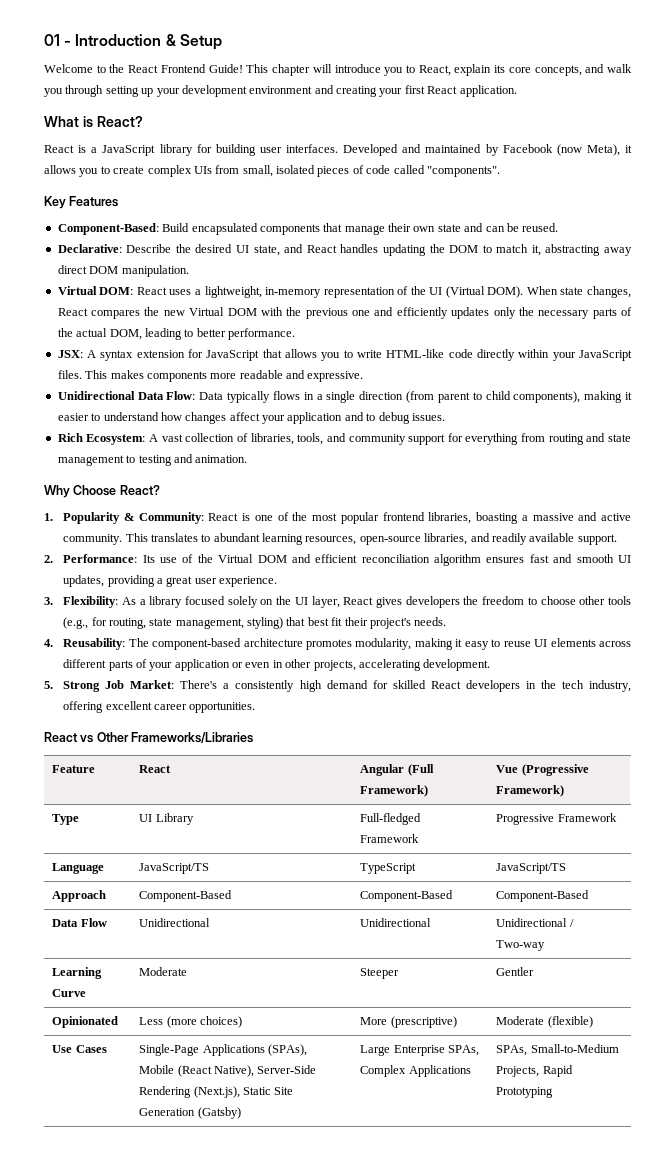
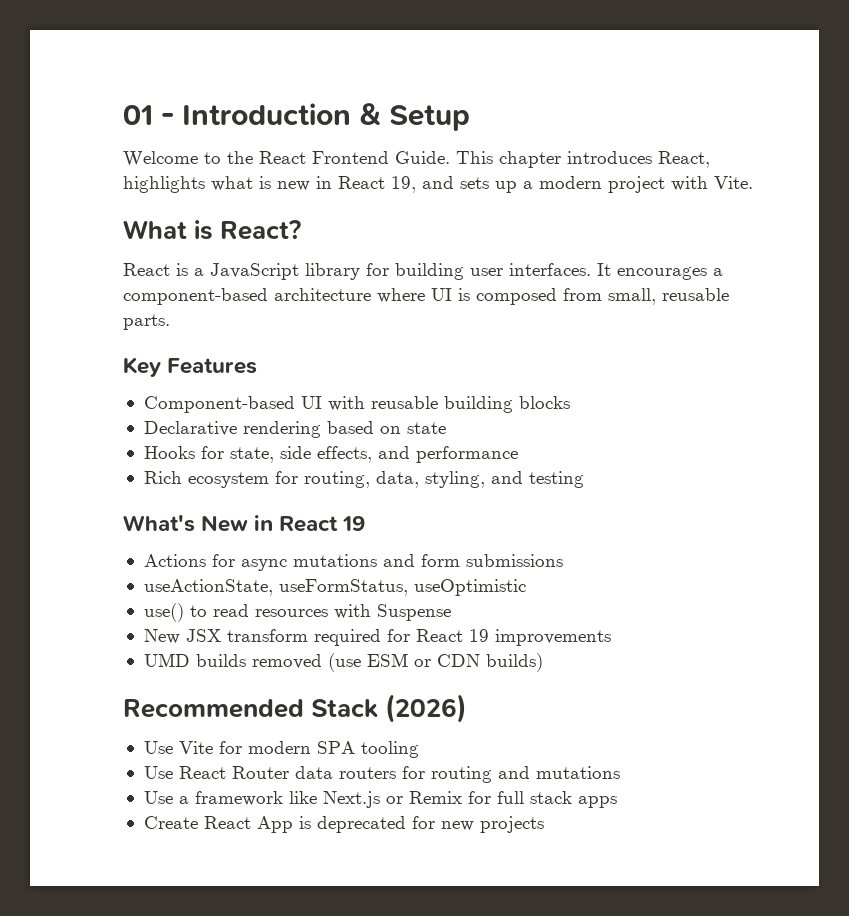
- Welcome to the React Frontend Guide!
+ Welcome to the React Frontend Guide.
- This chapter will introduce you to React, explain its core concepts, and walk you through setting up your development environment and creating your first React application.
+ This chapter introduces React, highlights what is new in React 19, and sets up a modern project with Vite.
- Developed and maintained by Facebook (now Meta), it allows you to create complex UIs from small, isolated pieces of code called "components".
+ It encourages a component-based architecture where UI is composed from small, reusable parts.
  Key Features
- Component-Based: Build encapsulated components that manage their own state and can be reused.
- Declarative: Describe the desired UI state, and React handles updating the DOM to match it, abstracting away direct DOM manipulation.
- Virtual DOM: React uses a lightweight, in-memory representation of the UI (Virtual DOM). When state changes, React compares the new Virtual DOM with the previous one and efficiently updates only the necessary parts of the actual DOM, leading to better performance.
- JSX: A syntax extension for JavaScript that allows you to write HTML-like code directly within your JavaScript files. This makes components more readable and expressive.
- Unidirectional Data Flow: Data typically flows in a single direction (from parent to child components), making it easier to understand how changes affect your application and to debug issues.
- Rich Ecosystem: A vast collection of libraries, tools, and community support for everything from routing and state management to testing and animation.
- Why Choose React?
- 1. Popularity & Community: React is one of the most popular frontend libraries, boasting a massive and active community. This translates to abundant learning resources, open-source libraries, and readily available support.
- 2. Performance: Its use of the Virtual DOM and efficient reconciliation algorithm ensures fast and smooth UI updates, providing a great user experience.
- 3. Flexibility: As a library focused solely on the UI layer, React gives developers the freedom to choose other tools (e.g., for routing, state management, styling) that best fit their project's needs.
- 4. Reusability: The component-based architecture promotes modularity, making it easy to reuse UI elements across different parts of your application or even in other projects, accelerating development.
- 5. Strong Job Market: There's a consistently high demand for skilled React developers in the tech industry, offering excellent career opportunities.
- React vs Other Frameworks/Libraries
- Feature | React | Angular (Full Framework) | Vue (Progressive Framework)
- Type | UI Library | Full-fledged Framework | Progressive Framework
- Language | JavaScript/TS | TypeScript | JavaScript/TS
- Approach | Component-Based | Component-Based | Component-Based
- Data Flow | Unidirectional | Unidirectional | Unidirectional / Two-way
- Learning Curve | Moderate | Steeper | Gentler
- Opinionated | Less (more choices) | More (prescriptive) | Moderate (flexible)
- Use Cases | Single-Page Applications (SPAs), Mobile (React Native), Server-Side Rendering (Next.js), Static Site Generation (Gatsby) | Large Enterprise SPAs, Complex Applications | SPAs, Small-to-Medium Projects, Rapid Prototyping
+ Component-based UI with reusable building blocks
+ Declarative rendering based on state
+ Hooks for state, side effects, and performance
+ Rich ecosystem for routing, data, styling, and testing
+ What's New in React 19
+ Actions for async mutations and form submissions
+ useActionState, useFormStatus, useOptimistic
+ use() to read resources with Suspense
+ New JSX transform required for React 19 improvements
+ UMD builds removed (use ESM or CDN builds)
+ Recommended Stack (2026)
+ Use Vite for modern SPA tooling
+ Use React Router data routers for routing and mutations
+ Use a framework like Next.js or Remix for full stack apps
+ Create React App is deprecated for new projects

